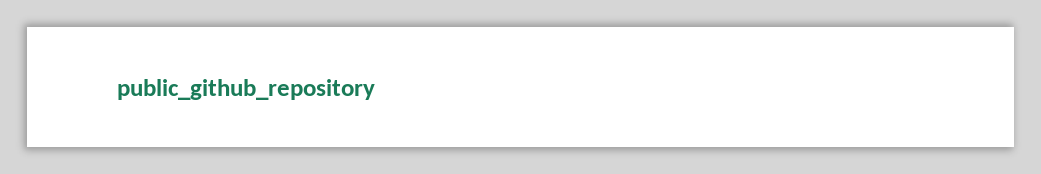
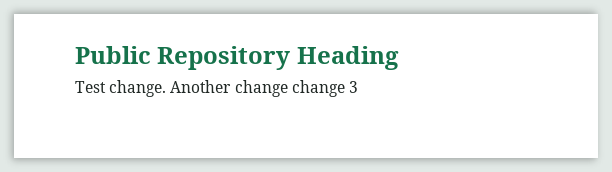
- public_github_repository
+ Public Repository Heading
+ Test change. Another change change 3

